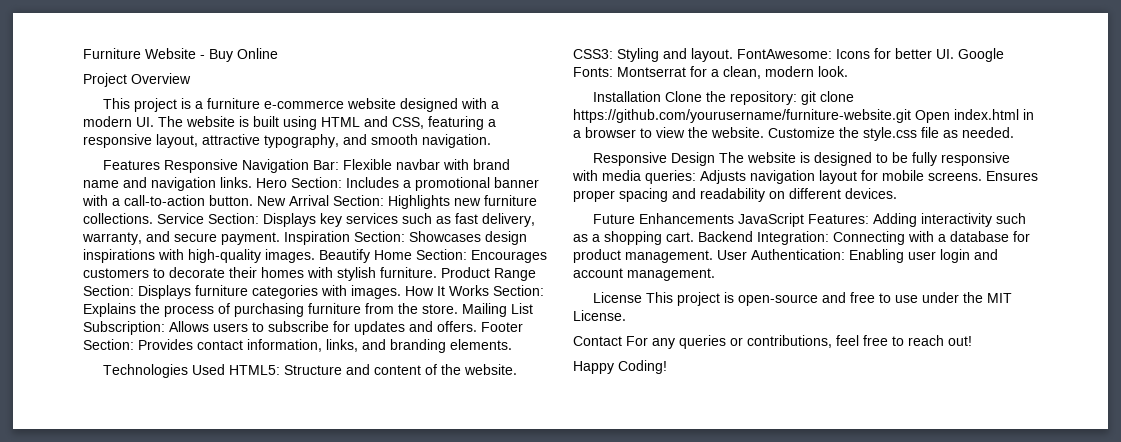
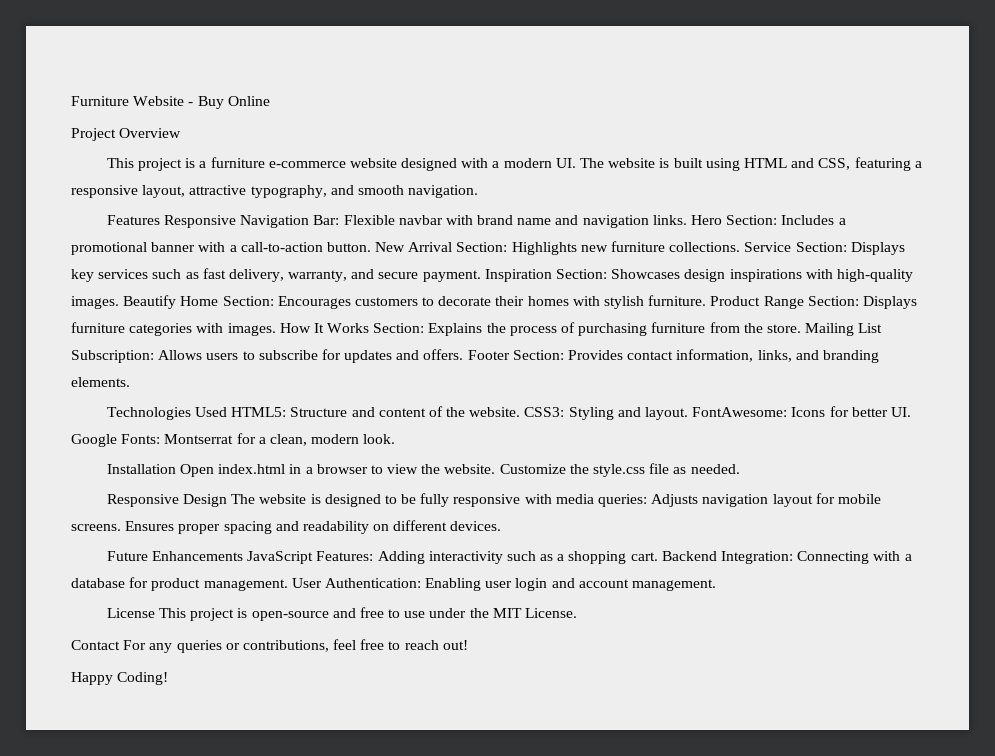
- Installation Clone the repository: git clone https://github.com/yourusername/furniture-website.git Open index.html in a browser to view the website.
+ Installation Open index.html in a browser to view the website.

